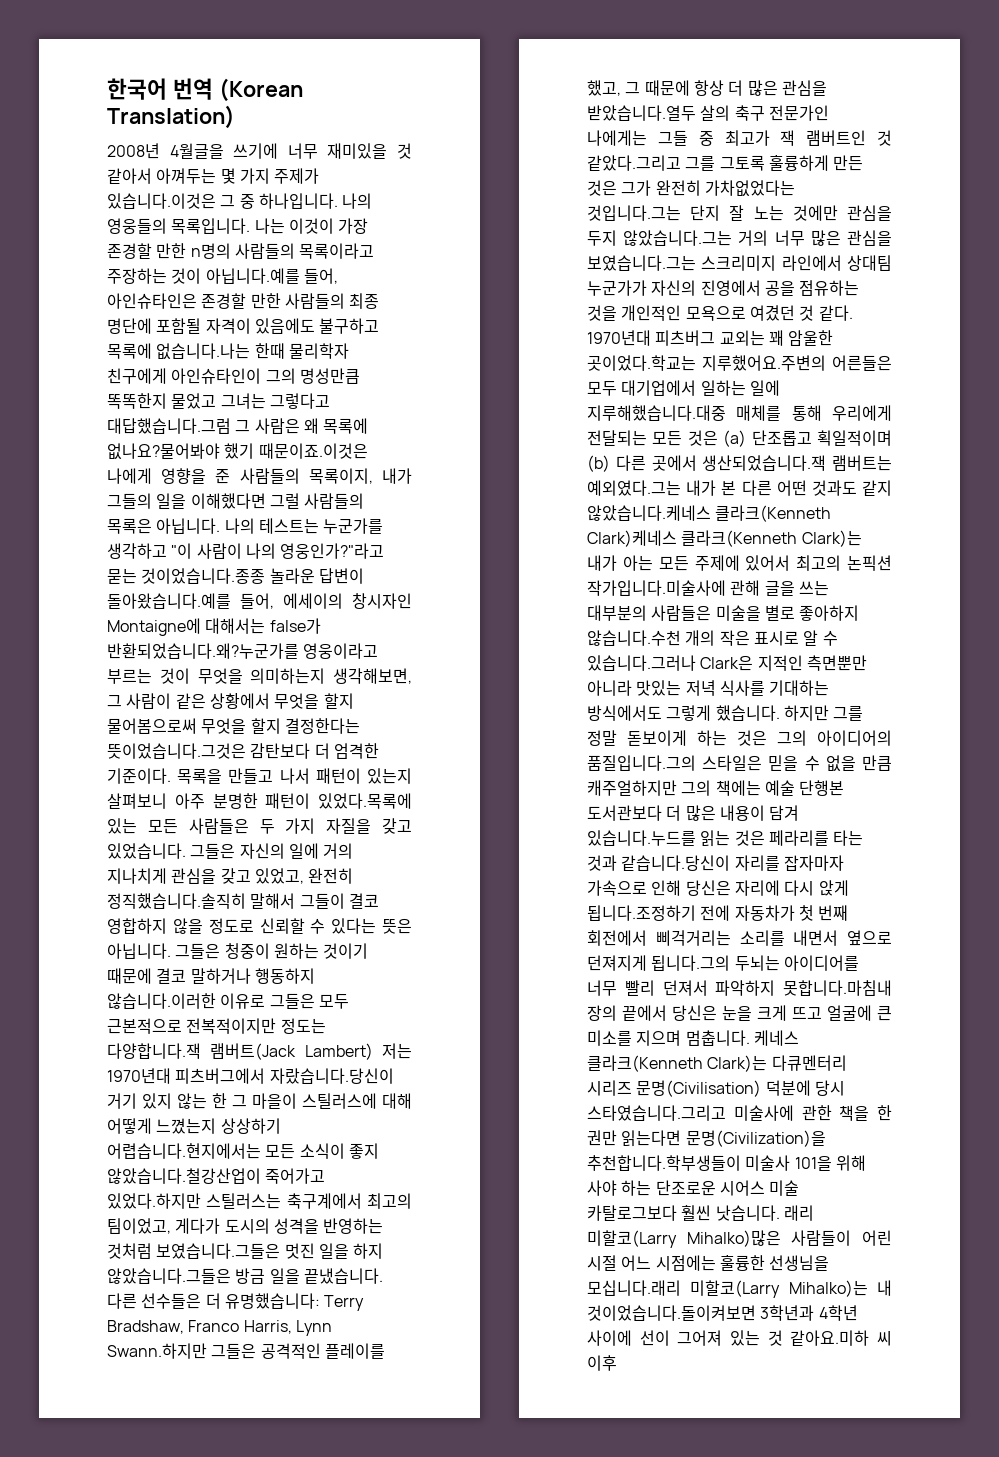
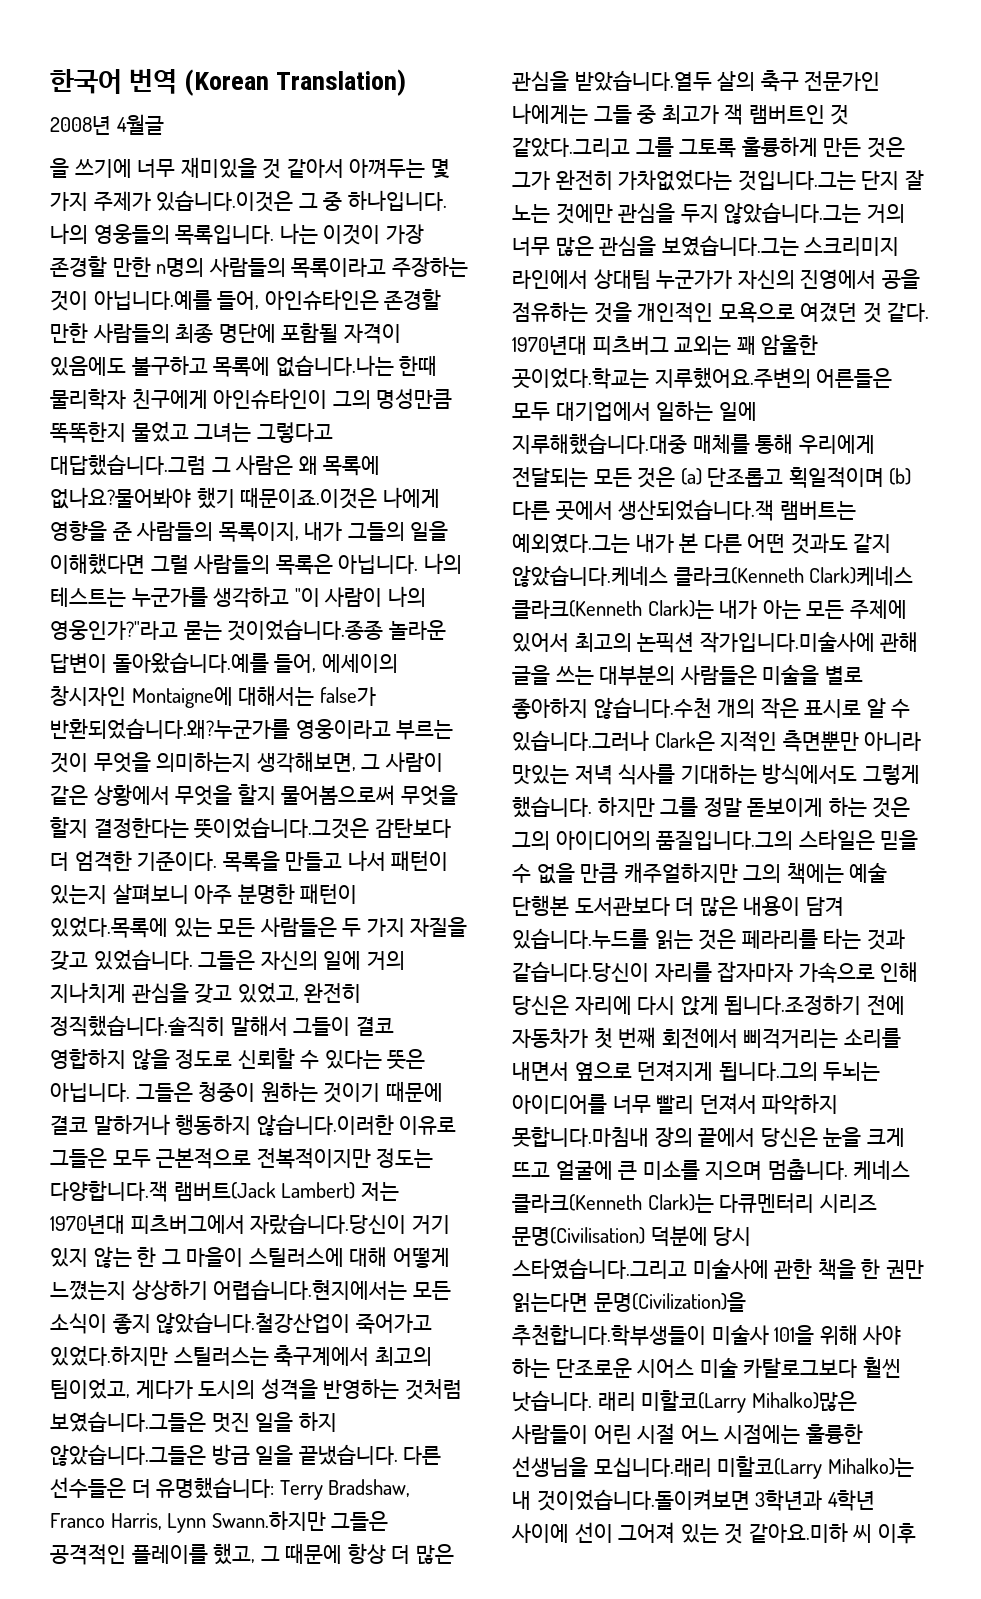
- 2008년 4월글을 쓰기에 너무 재미있을 것 같아서 아껴두는 몇 가지 주제가 있습니다.이것은 그 중 하나입니다.
+ 2008년 4월글
+ 을 쓰기에 너무 재미있을 것 같아서 아껴두는 몇 가지 주제가 있습니다.이것은 그 중 하나입니다.

